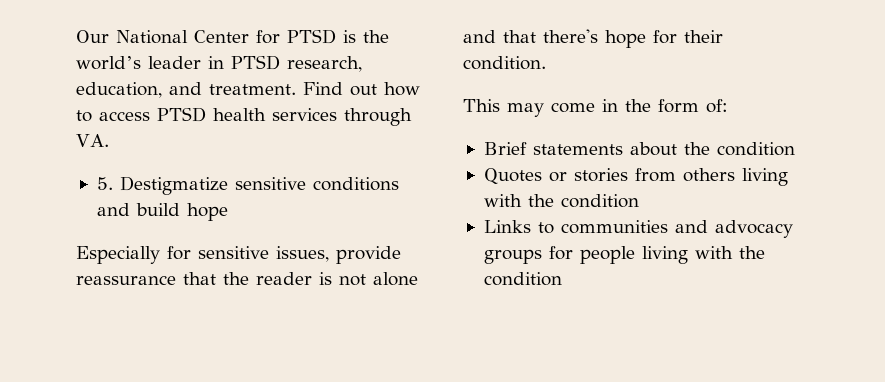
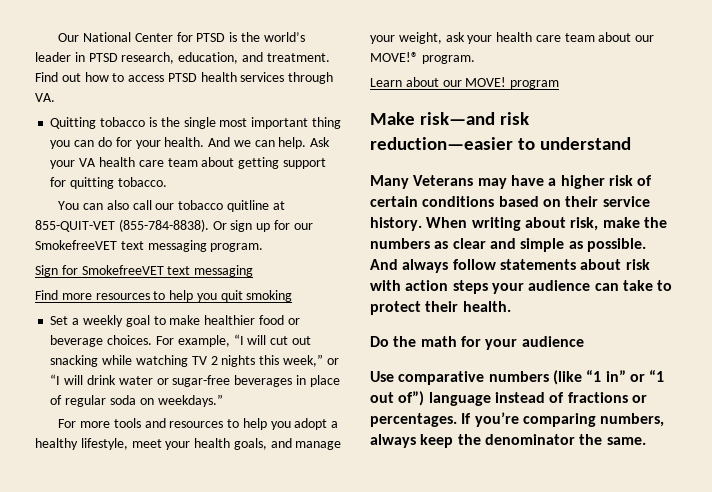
- 5. Destigmatize sensitive conditions and build hope
- Especially for sensitive issues, provide reassurance that the reader is not alone and that there's hope for their condition.
- This may come in the form of:
- Brief statements about the condition
- Quotes or stories from others living with the condition
- Links to communities and advocacy groups for people living with the condition
+ Quitting tobacco is the single most important thing you can do for your health. And we can help. Ask your VA health care team about getting support for quitting tobacco.
+ You can also call our tobacco quitline at 855-QUIT-VET (855-784-8838). Or sign up for our SmokefreeVET text messaging program.
+ Sign for SmokefreeVET text messaging
+ Find more resources to help you quit smoking
+ Set a weekly goal to make healthier food or beverage choices. For example, “I will cut out snacking while watching TV 2 nights this week,” or “I will drink water or sugar-free beverages in place of regular soda on weekdays.”
+ For more tools and resources to help you adopt a healthy lifestyle, meet your health goals, and manage your weight, ask your health care team about our MOVE!® program.
+ Learn about our MOVE! program
+ Make risk—and risk reduction—easier to understand
+ Many Veterans may have a higher risk of certain conditions based on their service history. When writing about risk, make the numbers as clear and simple as possible. And always follow statements about risk with action steps your audience can take to protect their health.
+ Do the math for your audience
+ Use comparative numbers (like “1 in” or “1 out of”) language instead of fractions or percentages. If you’re comparing numbers, always keep the denominator the same.

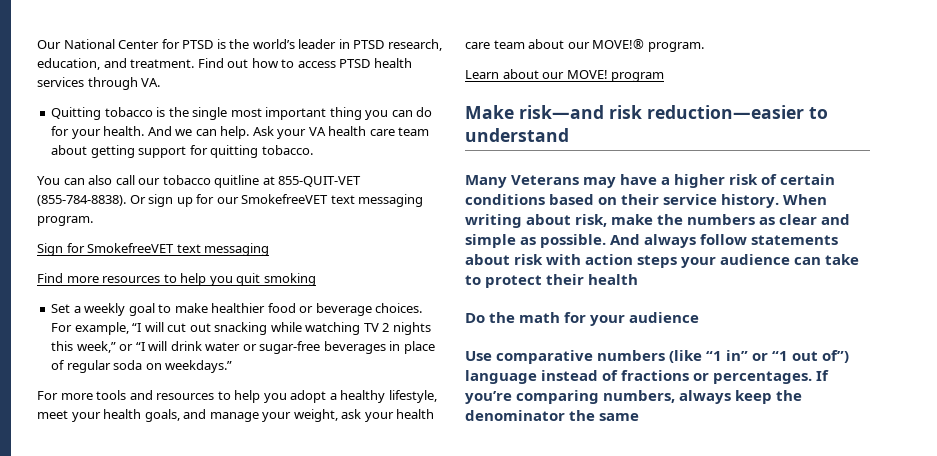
- And always follow statements about risk with action steps your audience can take to protect their health.
+ And always follow statements about risk with action steps your audience can take to protect their health
- If you’re comparing numbers, always keep the denominator the same.
+ If you’re comparing numbers, always keep the denominator the same

